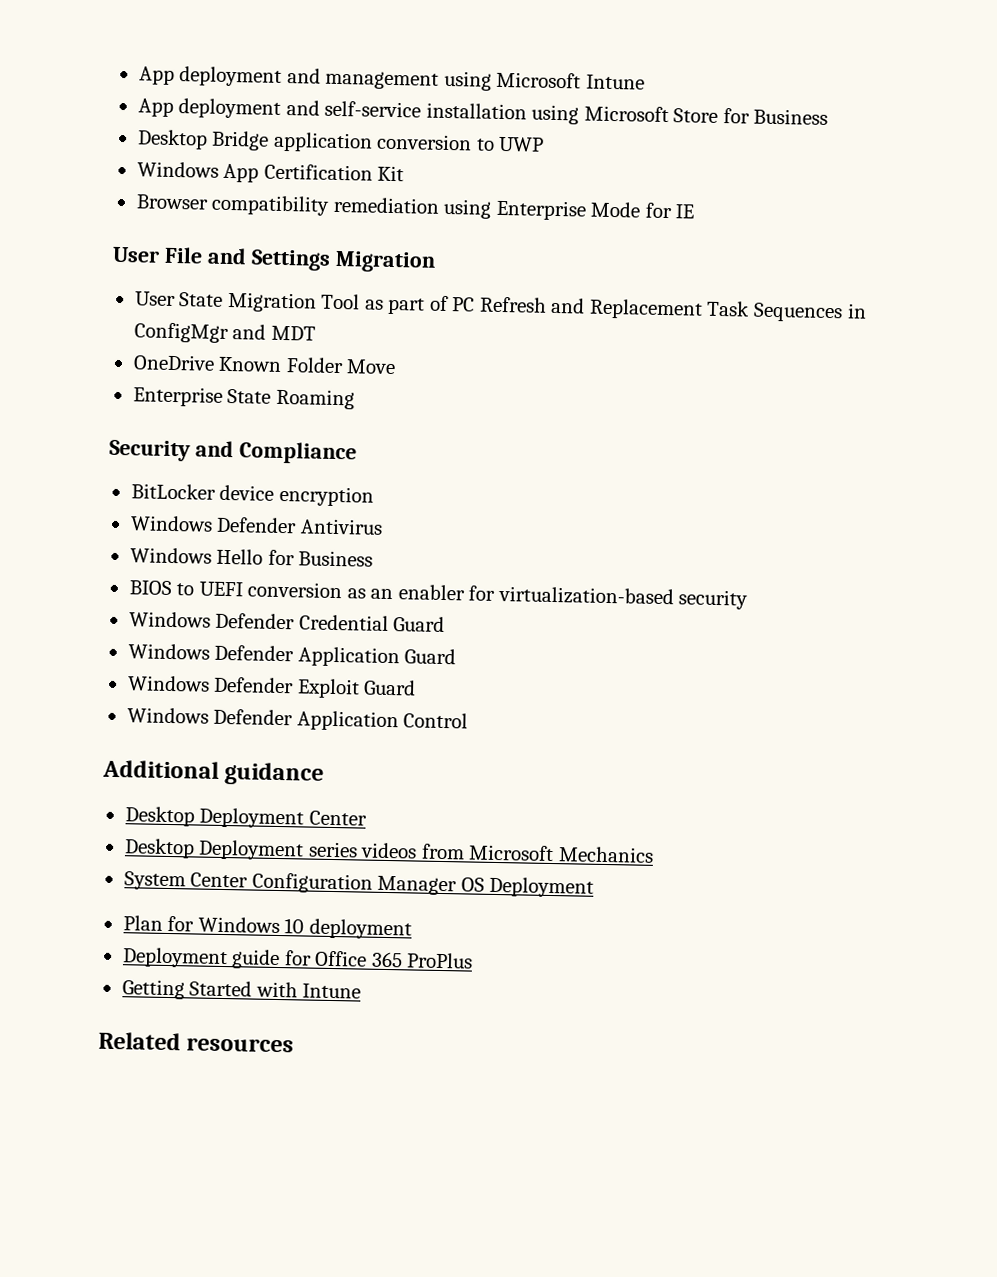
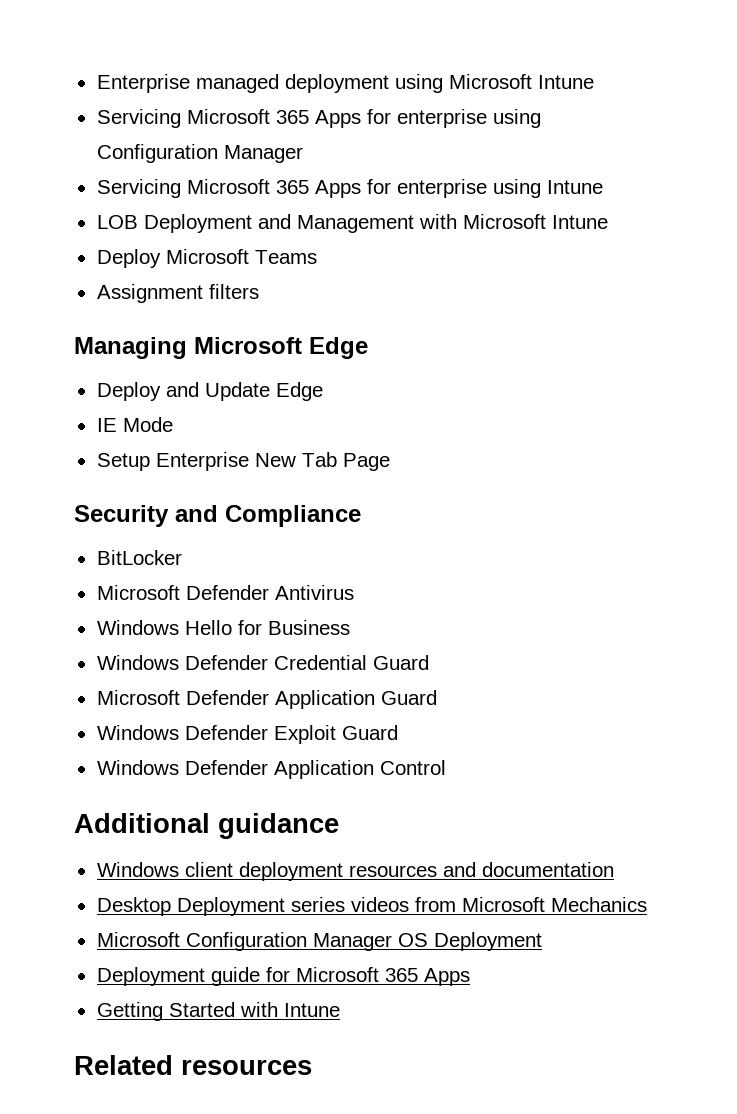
- App deployment and management using Microsoft Intune
+ Enterprise managed deployment using Microsoft Intune
- App deployment and self-service installation using Microsoft Store for Business
- Desktop Bridge application conversion to UWP
- Windows App Certification Kit
- Browser compatibility remediation using Enterprise Mode for IE
- User File and Settings Migration
- User State Migration Tool as part of PC Refresh and Replacement Task Sequences in ConfigMgr and MDT
- OneDrive Known Folder Move
- Enterprise State Roaming
+ Servicing Microsoft 365 Apps for enterprise using Configuration Manager
+ Servicing Microsoft 365 Apps for enterprise using Intune
+ LOB Deployment and Management with Microsoft Intune
+ Deploy Microsoft Teams
+ Assignment filters
+ Managing Microsoft Edge
+ Deploy and Update Edge
+ IE Mode
+ Setup Enterprise New Tab Page
- BitLocker device encryption
- Windows Defender Antivirus
+ BitLocker
+ Microsoft Defender Antivirus
- BIOS to UEFI conversion as an enabler for virtualization-based security
- Windows Defender Application Guard
+ Microsoft Defender Application Guard
- Desktop Deployment Center
+ Windows client deployment resources and documentation
- System Center Configuration Manager OS Deployment
+ Microsoft Configuration Manager OS Deployment
- Plan for Windows 10 deployment
- Deployment guide for Office 365 ProPlus
+ Deployment guide for Microsoft 365 Apps

